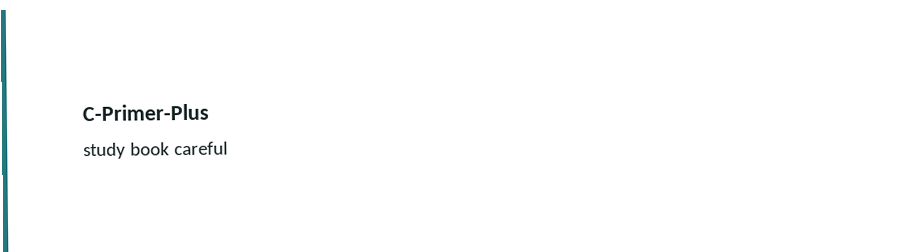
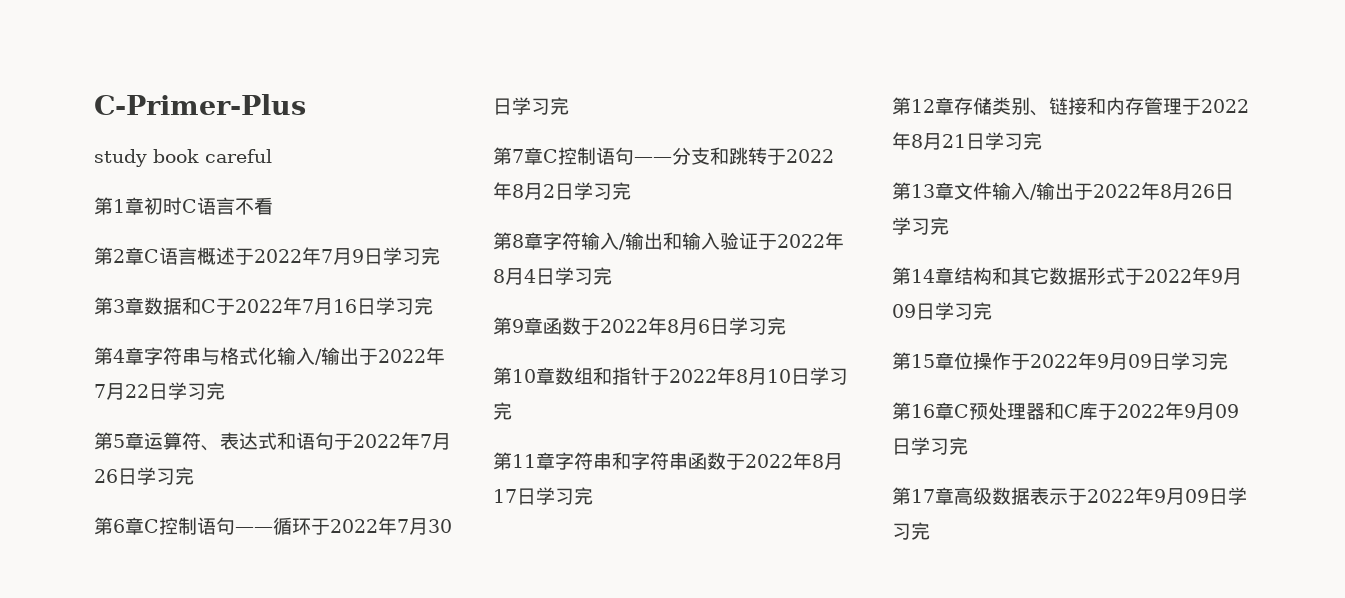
+ 第1章初时C语言不看
+ 第2章C语言概述于2022年7月9日学习完
+ 第3章数据和C于2022年7月16日学习完
+ 第4章字符串与格式化输入/输出于2022年7月22日学习完
+ 第5章运算符、表达式和语句于2022年7月26日学习完
+ 第6章C控制语句——循环于2022年7月30日学习完
+ 第7章C控制语句——分支和跳转于2022年8月2日学习完
+ 第8章字符输入/输出和输入验证于2022年8月4日学习完
+ 第9章函数于2022年8月6日学习完
+ 第10章数组和指针于2022年8月10日学习完
+ 第11章字符串和字符串函数于2022年8月17日学习完
+ 第12章存储类别、链接和内存管理于2022年8月21日学习完
+ 第13章文件输入/输出于2022年8月26日学习完
+ 第14章结构和其它数据形式于2022年9月09日学习完
+ 第15章位操作于2022年9月09日学习完
+ 第16章C预处理器和C库于2022年9月09日学习完
+ 第17章高级数据表示于2022年9月09日学习完

